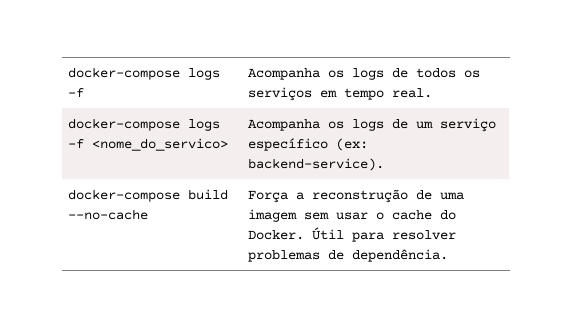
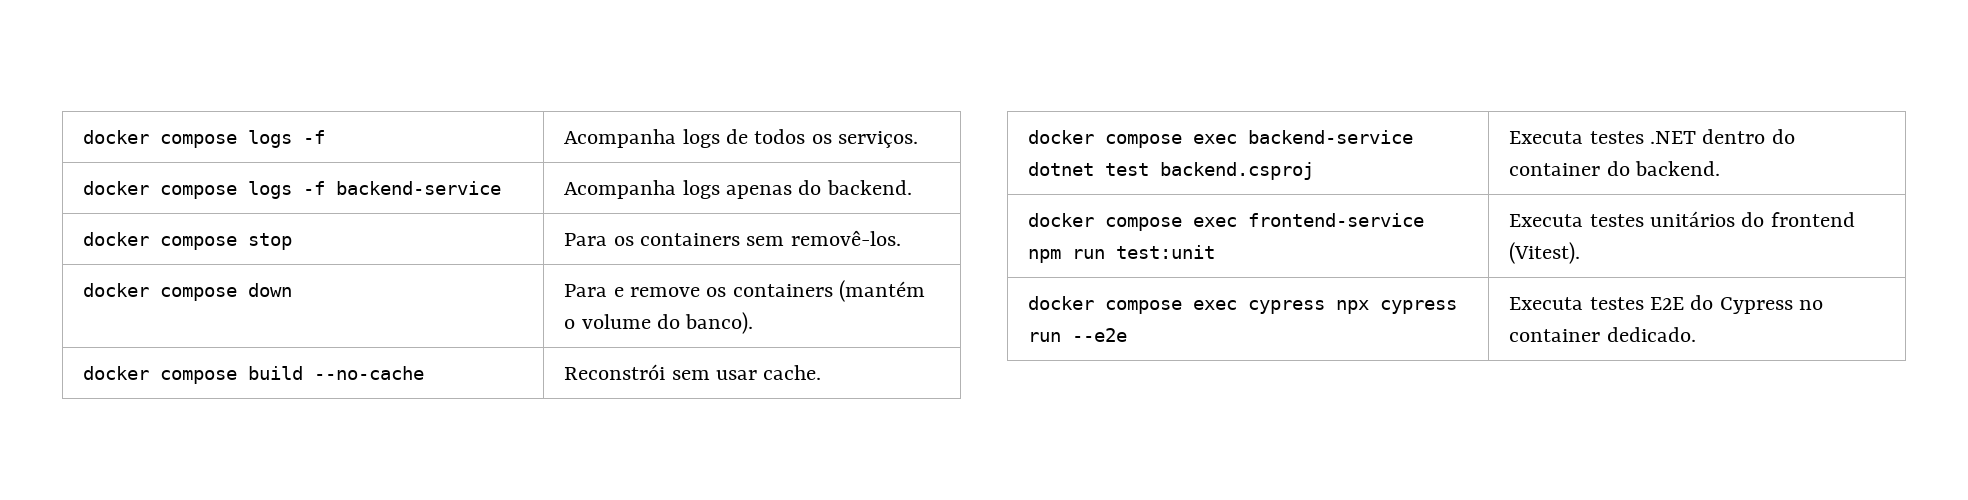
- docker-compose logs -f | Acompanha os logs de todos os serviços em tempo real.
- docker-compose logs -f <nome_do_servico> | Acompanha os logs de um serviço específico (ex: backend-service).
- docker-compose build --no-cache | Força a reconstrução de uma imagem sem usar o cache do Docker. Útil para resolver problemas de dependência.
+ docker compose logs -f | Acompanha logs de todos os serviços.
+ docker compose logs -f backend-service | Acompanha logs apenas do backend.
+ docker compose stop | Para os containers sem removê-los.
+ docker compose down | Para e remove os containers (mantém o volume do banco).
+ docker compose build --no-cache | Reconstrói sem usar cache.
+ docker compose exec backend-service dotnet test backend.csproj | Executa testes .NET dentro do container do backend.
+ docker compose exec frontend-service npm run test:unit | Executa testes unitários do frontend (Vitest).
+ docker compose exec cypress npx cypress run --e2e | Executa testes E2E do Cypress no container dedicado.

